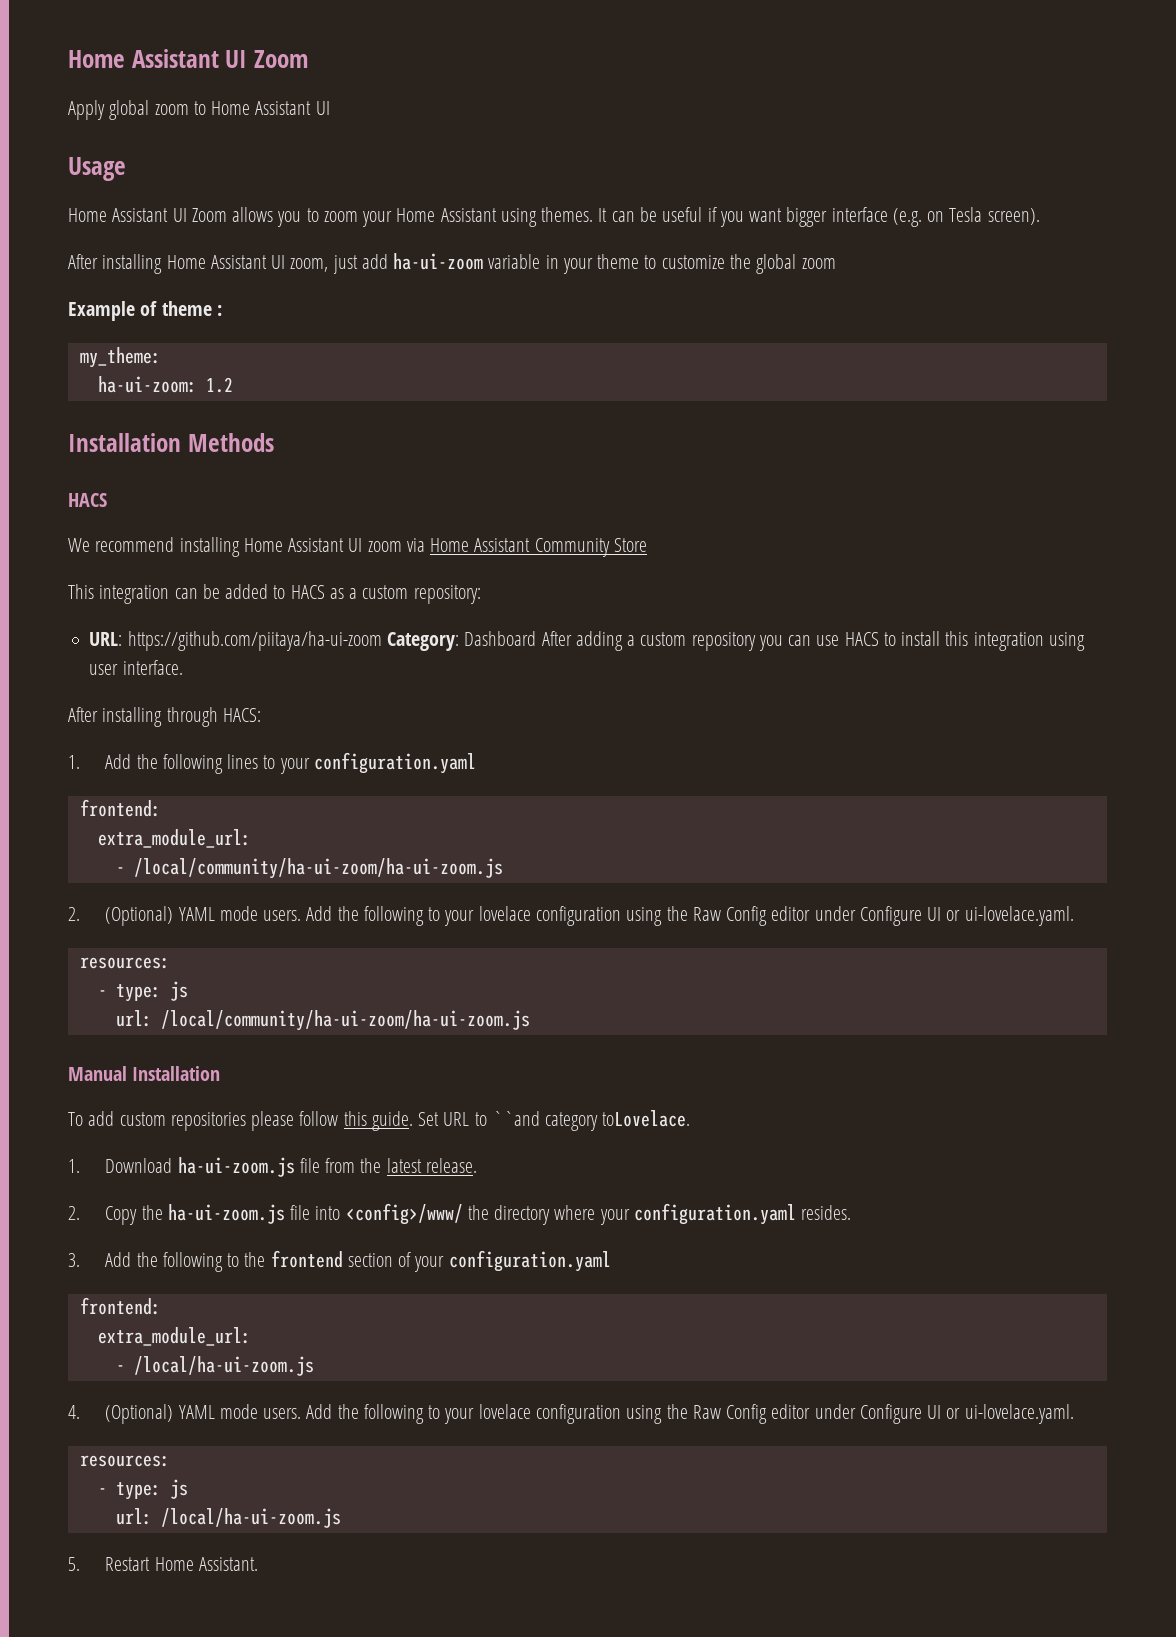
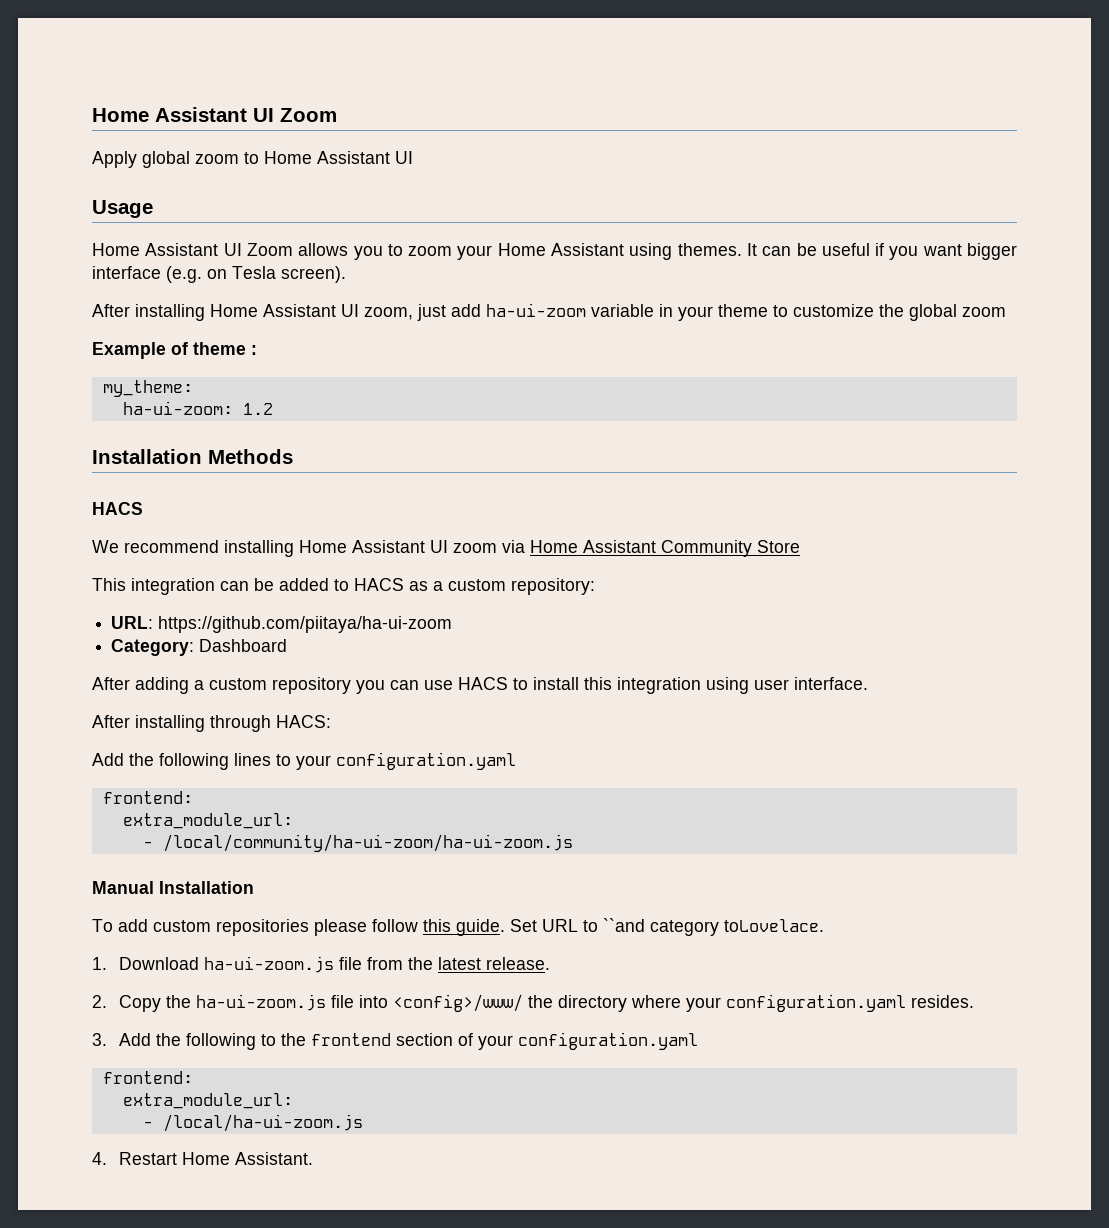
- URL: https://github.com/piitaya/ha-ui-zoom Category: Dashboard After adding a custom repository you can use HACS to install this integration using user interface.
+ URL: https://github.com/piitaya/ha-ui-zoom
+ Category: Dashboard
+ After adding a custom repository you can use HACS to install this integration using user interface.
- 1. Add the following lines to your configuration.yaml
+ Add the following lines to your configuration.yaml
- 2. (Optional) YAML mode users. Add the following to your lovelace configuration using the Raw Config editor under Configure UI or ui-lovelace.yaml.
- resources:
- - type: js
- url: /local/community/ha-ui-zoom/ha-ui-zoom.js
- 4. (Optional) YAML mode users. Add the following to your lovelace configuration using the Raw Config editor under Configure UI or ui-lovelace.yaml.
- resources:
- - type: js
- url: /local/ha-ui-zoom.js
- 5. Restart Home Assistant.
+ 4. Restart Home Assistant.

